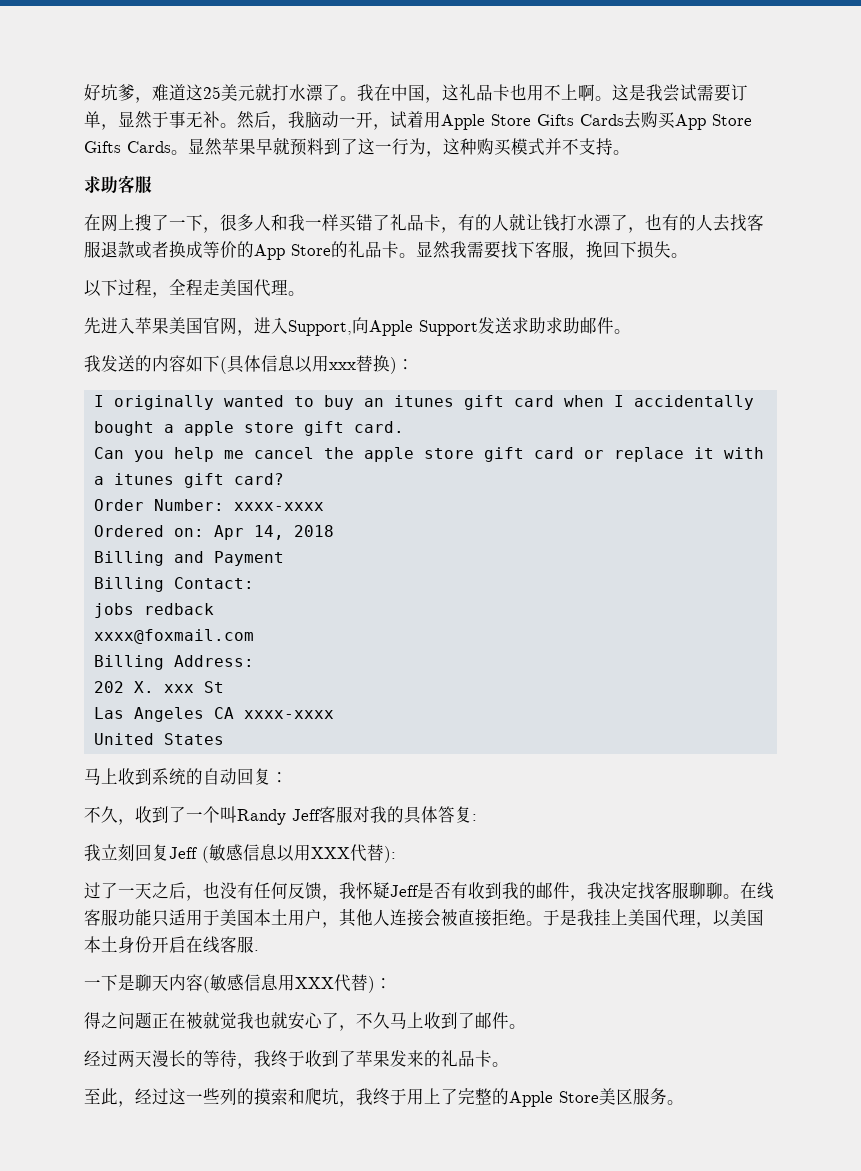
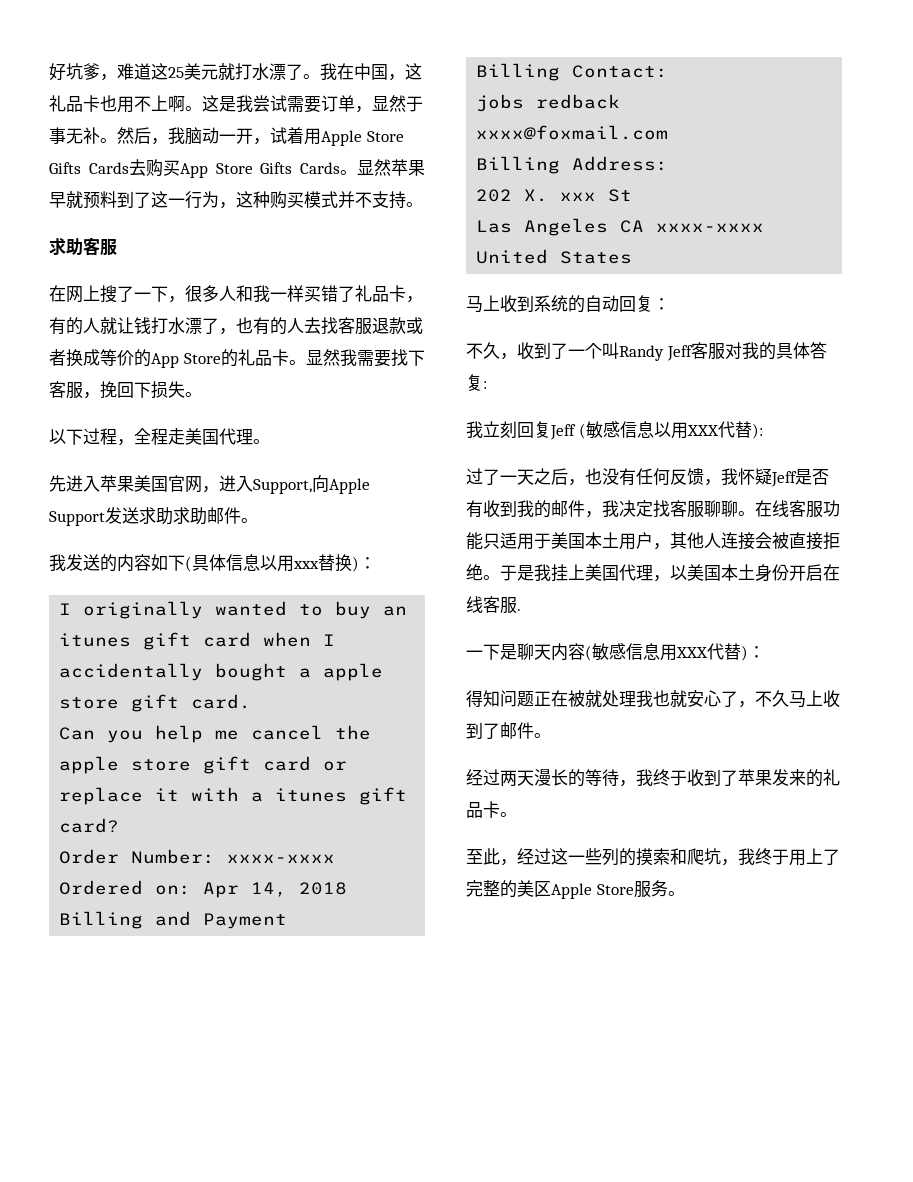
- 得之问题正在被就觉我也就安心了，不久马上收到了邮件。
+ 得知问题正在被就处理我也就安心了，不久马上收到了邮件。
- 至此，经过这一些列的摸索和爬坑，我终于用上了完整的Apple Store美区服务。
+ 至此，经过这一些列的摸索和爬坑，我终于用上了完整的美区Apple Store服务。

